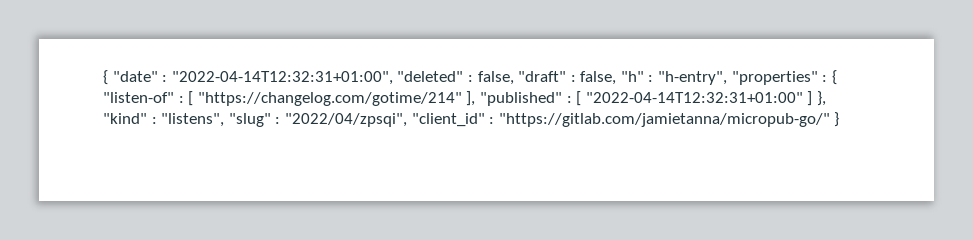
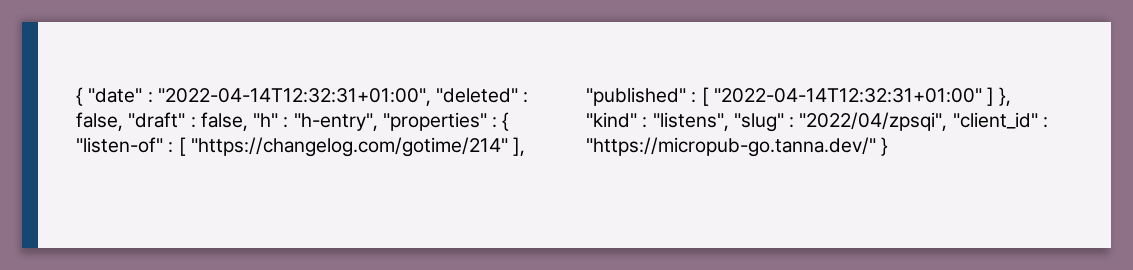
- { "date" : "2022-04-14T12:32:31+01:00", "deleted" : false, "draft" : false, "h" : "h-entry", "properties" : { "listen-of" : [ "https://changelog.com/gotime/214" ], "published" : [ "2022-04-14T12:32:31+01:00" ] }, "kind" : "listens", "slug" : "2022/04/zpsqi", "client_id" : "https://gitlab.com/jamietanna/micropub-go/" }
+ { "date" : "2022-04-14T12:32:31+01:00", "deleted" : false, "draft" : false, "h" : "h-entry", "properties" : { "listen-of" : [ "https://changelog.com/gotime/214" ], "published" : [ "2022-04-14T12:32:31+01:00" ] }, "kind" : "listens", "slug" : "2022/04/zpsqi", "client_id" : "https://micropub-go.tanna.dev/" }

